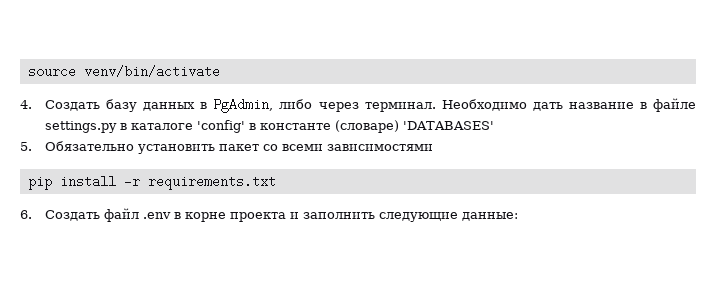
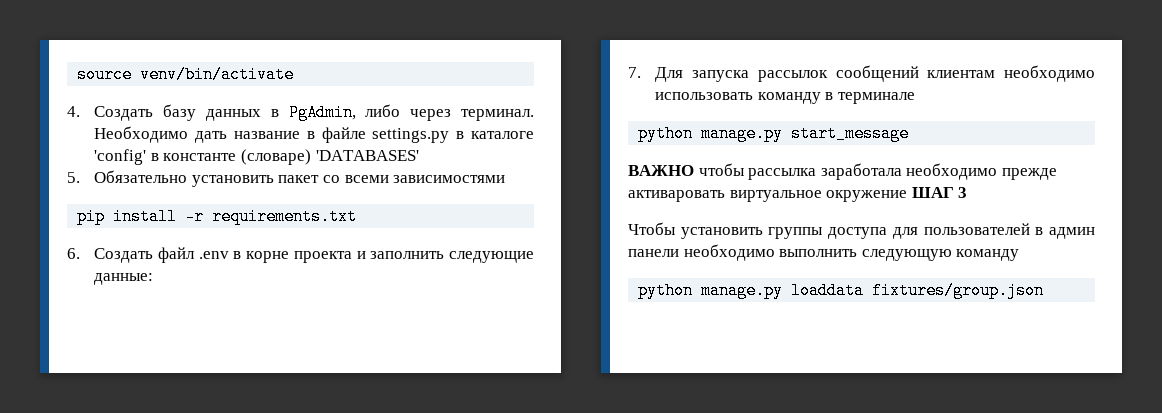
+ 7. Для запуска рассылок сообщений клиентам необходимо использовать команду в терминале
+ python manage.py start_message
+ ВАЖНО чтобы рассылка заработала необходимо прежде активаровать виртуальное окружение ШАГ 3
+ Чтобы установить группы доступа для пользователей в админ панели необходимо выполнить следующую команду
+ python manage.py loaddata fixtures/group.json

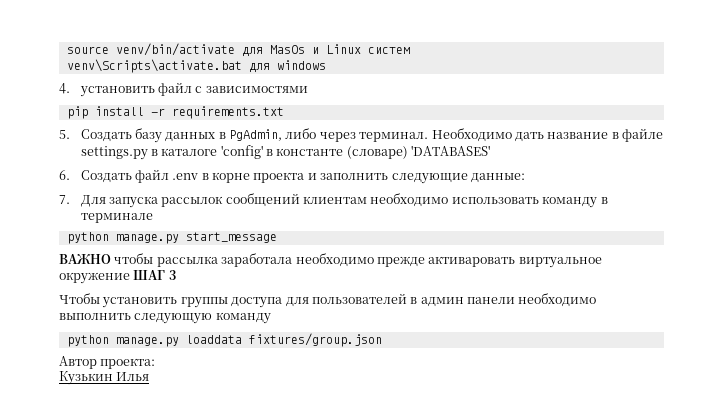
- source venv/bin/activate
- 4. Создать базу данных в PgAdmin, либо через терминал.
+ source venv/bin/activate для MasOs и Linux систем
+ venv\Scripts\activate.bat для windows
+ 4. установить файл с зависимостями
+ pip install -r requirements.txt
+ 5. Создать базу данных в PgAdmin, либо через терминал.
- 5. Обязательно установить пакет со всеми зависимостями
- pip install -r requirements.txt
+ Автор проекта:
+ Кузькин Илья

